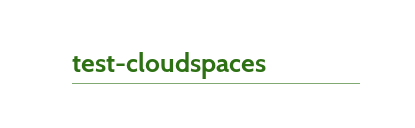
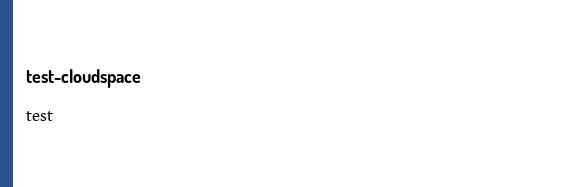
- test-cloudspaces
+ test-cloudspace
+ test

